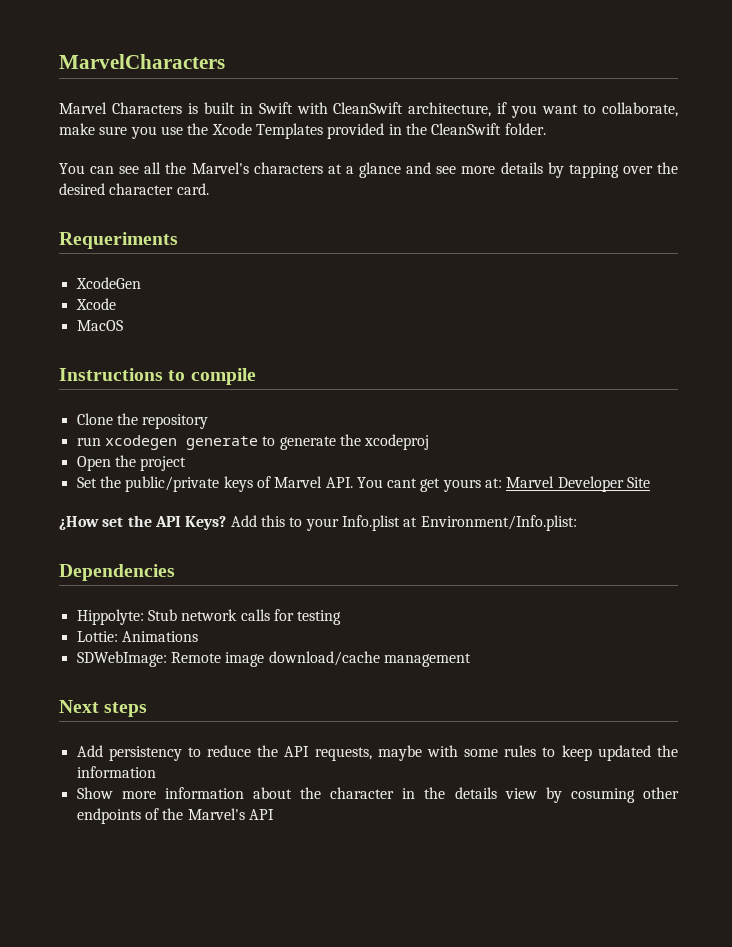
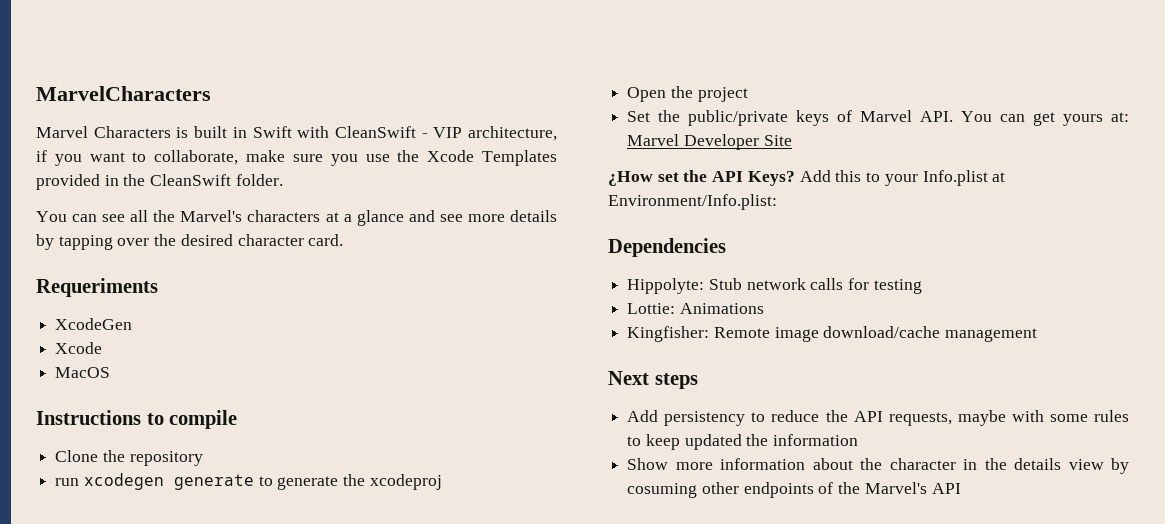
- Marvel Characters is built in Swift with CleanSwift architecture, if you want to collaborate, make sure you use the Xcode Templates provided in the CleanSwift folder.
+ Marvel Characters is built in Swift with CleanSwift - VIP architecture, if you want to collaborate, make sure you use the Xcode Templates provided in the CleanSwift folder.
- Set the public/private keys of Marvel API. You cant get yours at: Marvel Developer Site
+ Set the public/private keys of Marvel API. You can get yours at: Marvel Developer Site
- SDWebImage: Remote image download/cache management
+ Kingfisher: Remote image download/cache management

